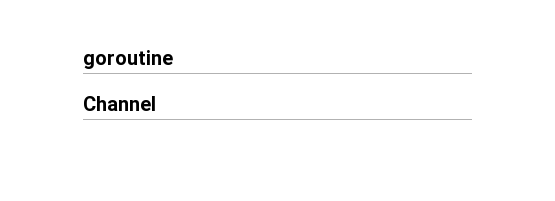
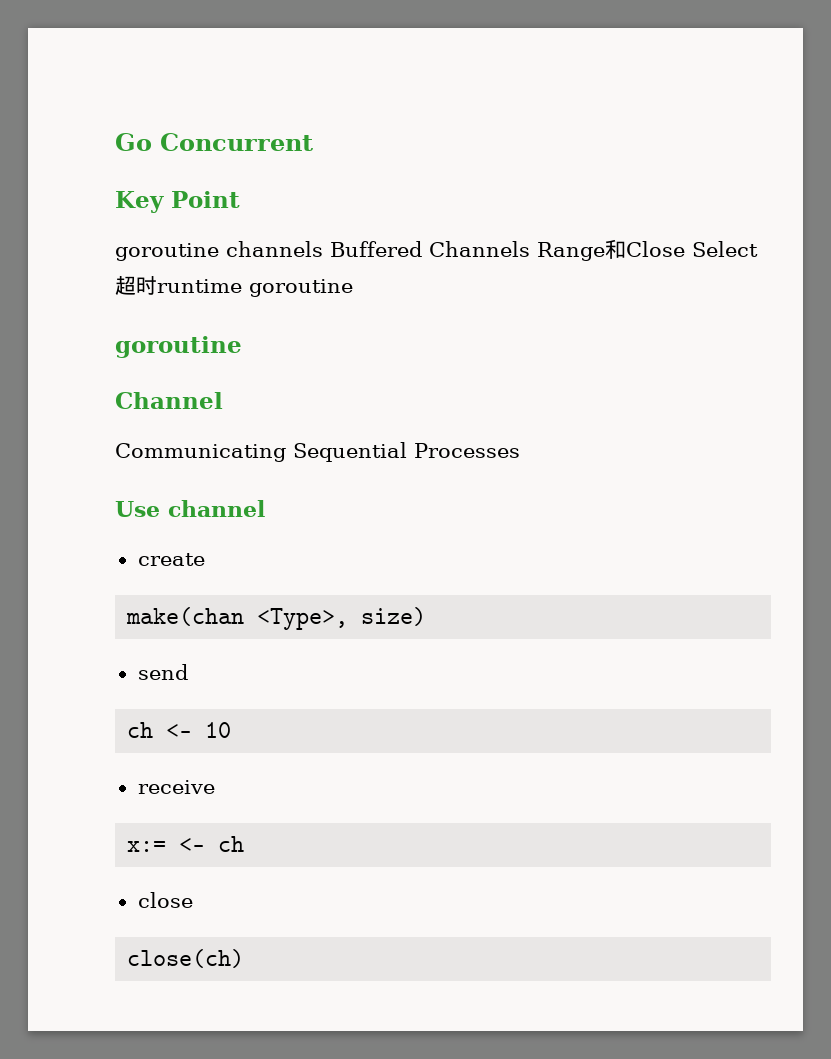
+ Go Concurrent
+ Key Point
+ goroutine channels Buffered Channels Range和Close Select超时runtime goroutine
  goroutine
  Channel
+ Communicating Sequential Processes
+ Use channel
+ create
+ make(chan <Type>, size)
+ send
+ ch <- 10
+ receive
+ x:= <- ch
+ close
+ close(ch)

